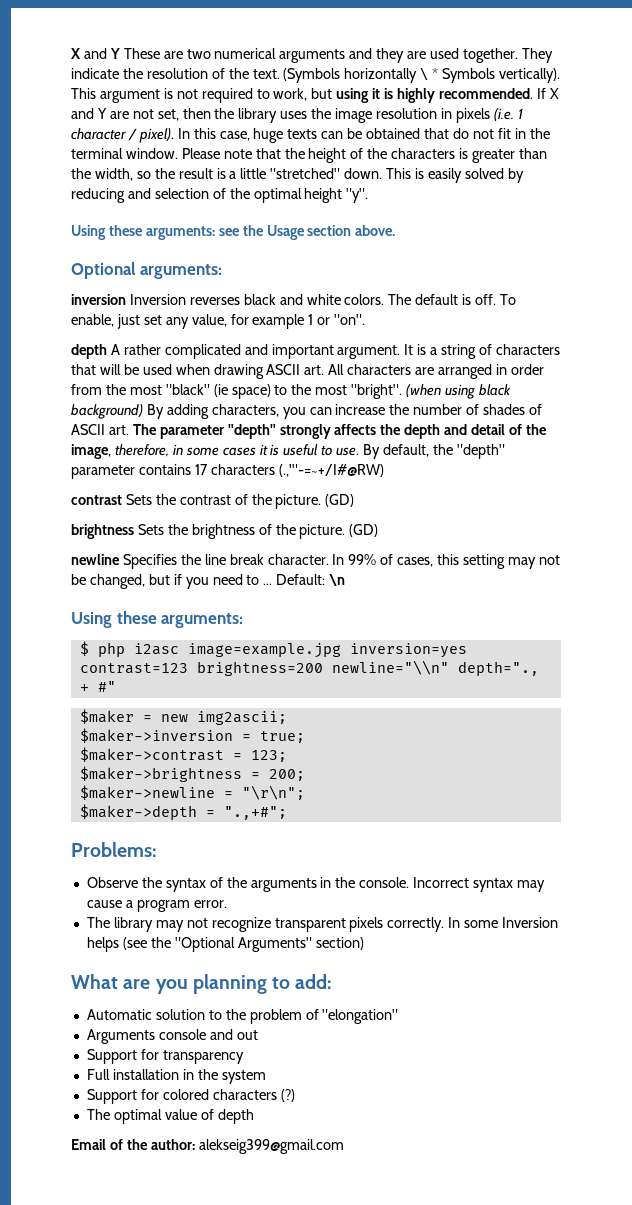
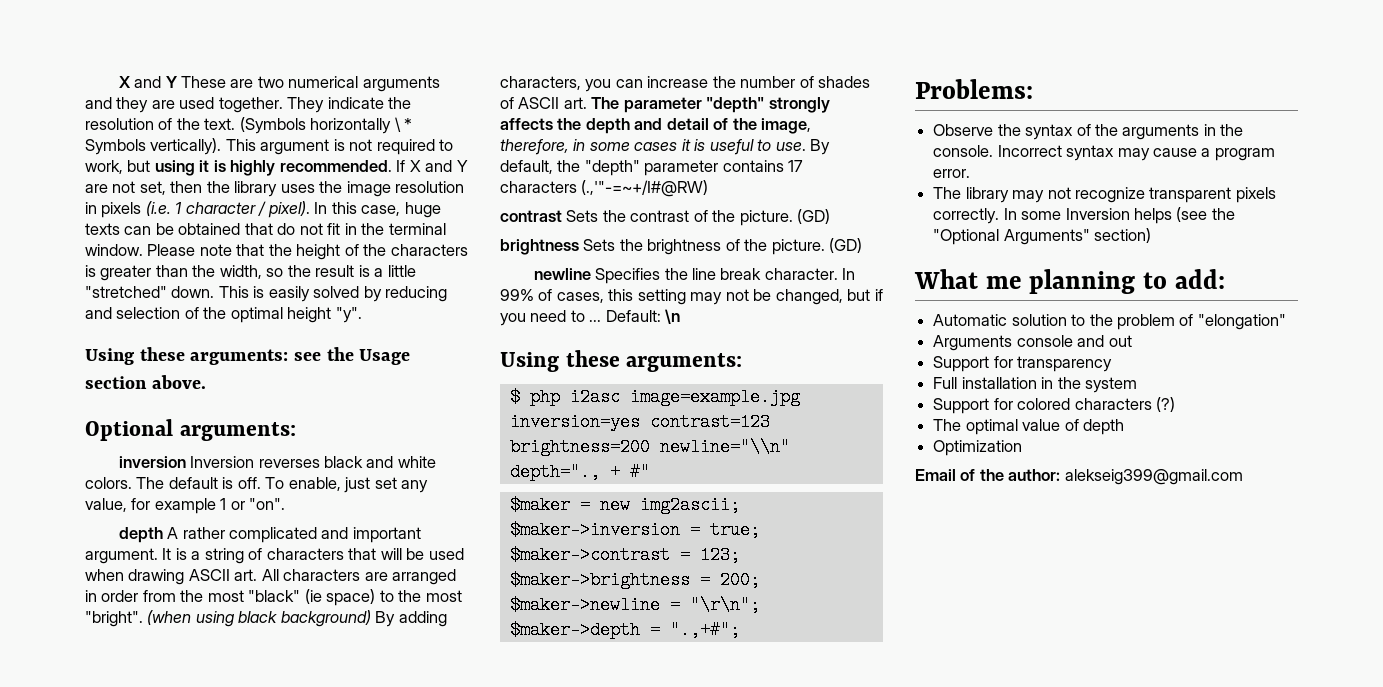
- What are you planning to add:
+ What me planning to add:
+ Optimization

